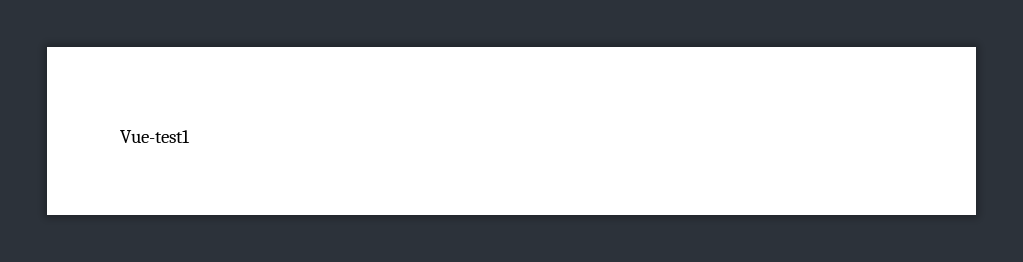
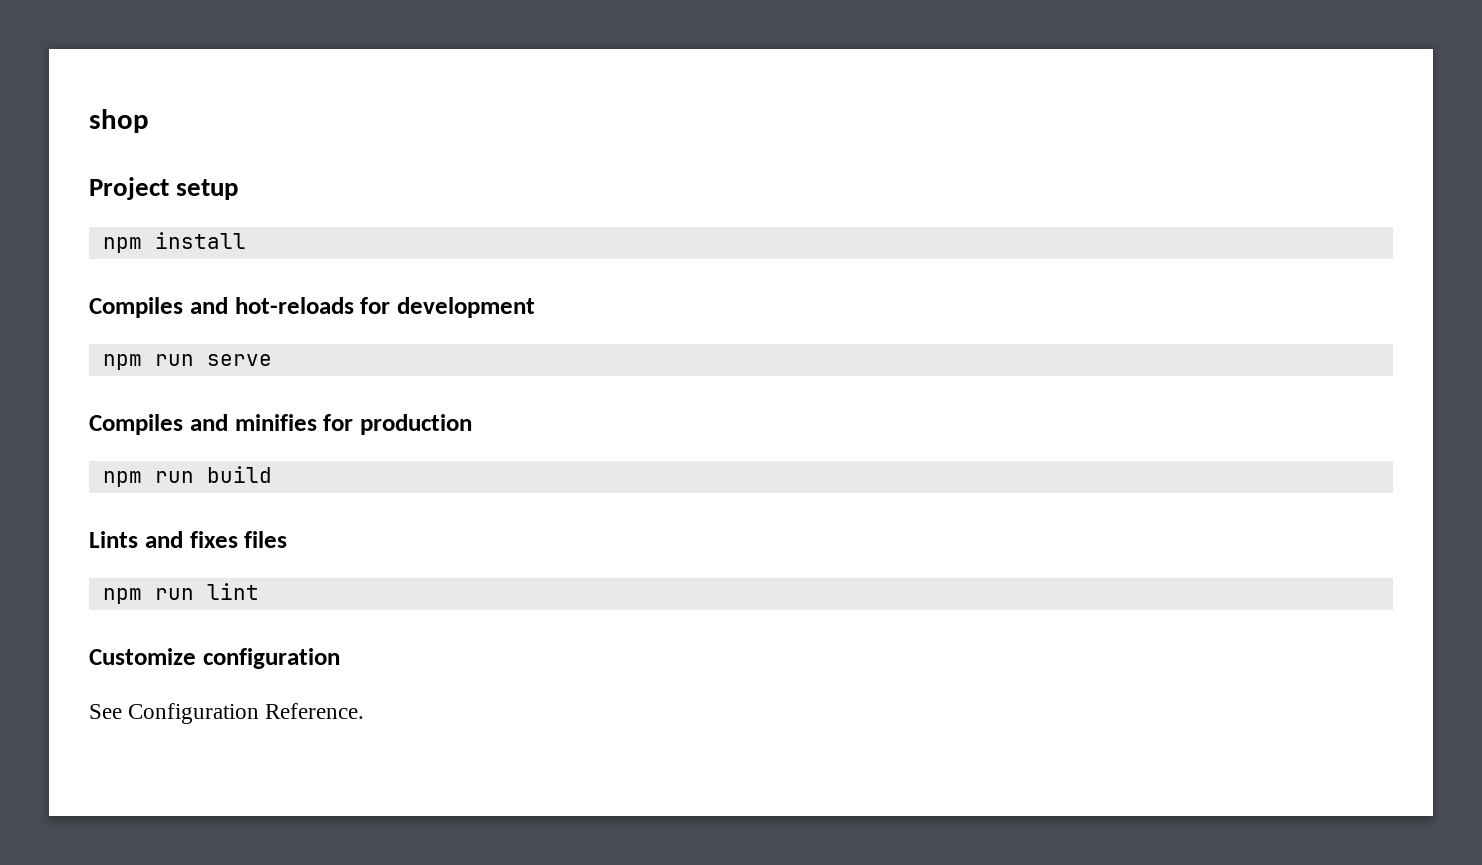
- Vue-test1
+ shop
+ Project setup
+ npm install
+ Compiles and hot-reloads for development
+ npm run serve
+ Compiles and minifies for production
+ npm run build
+ Lints and fixes files
+ npm run lint
+ Customize configuration
+ See Configuration Reference.

